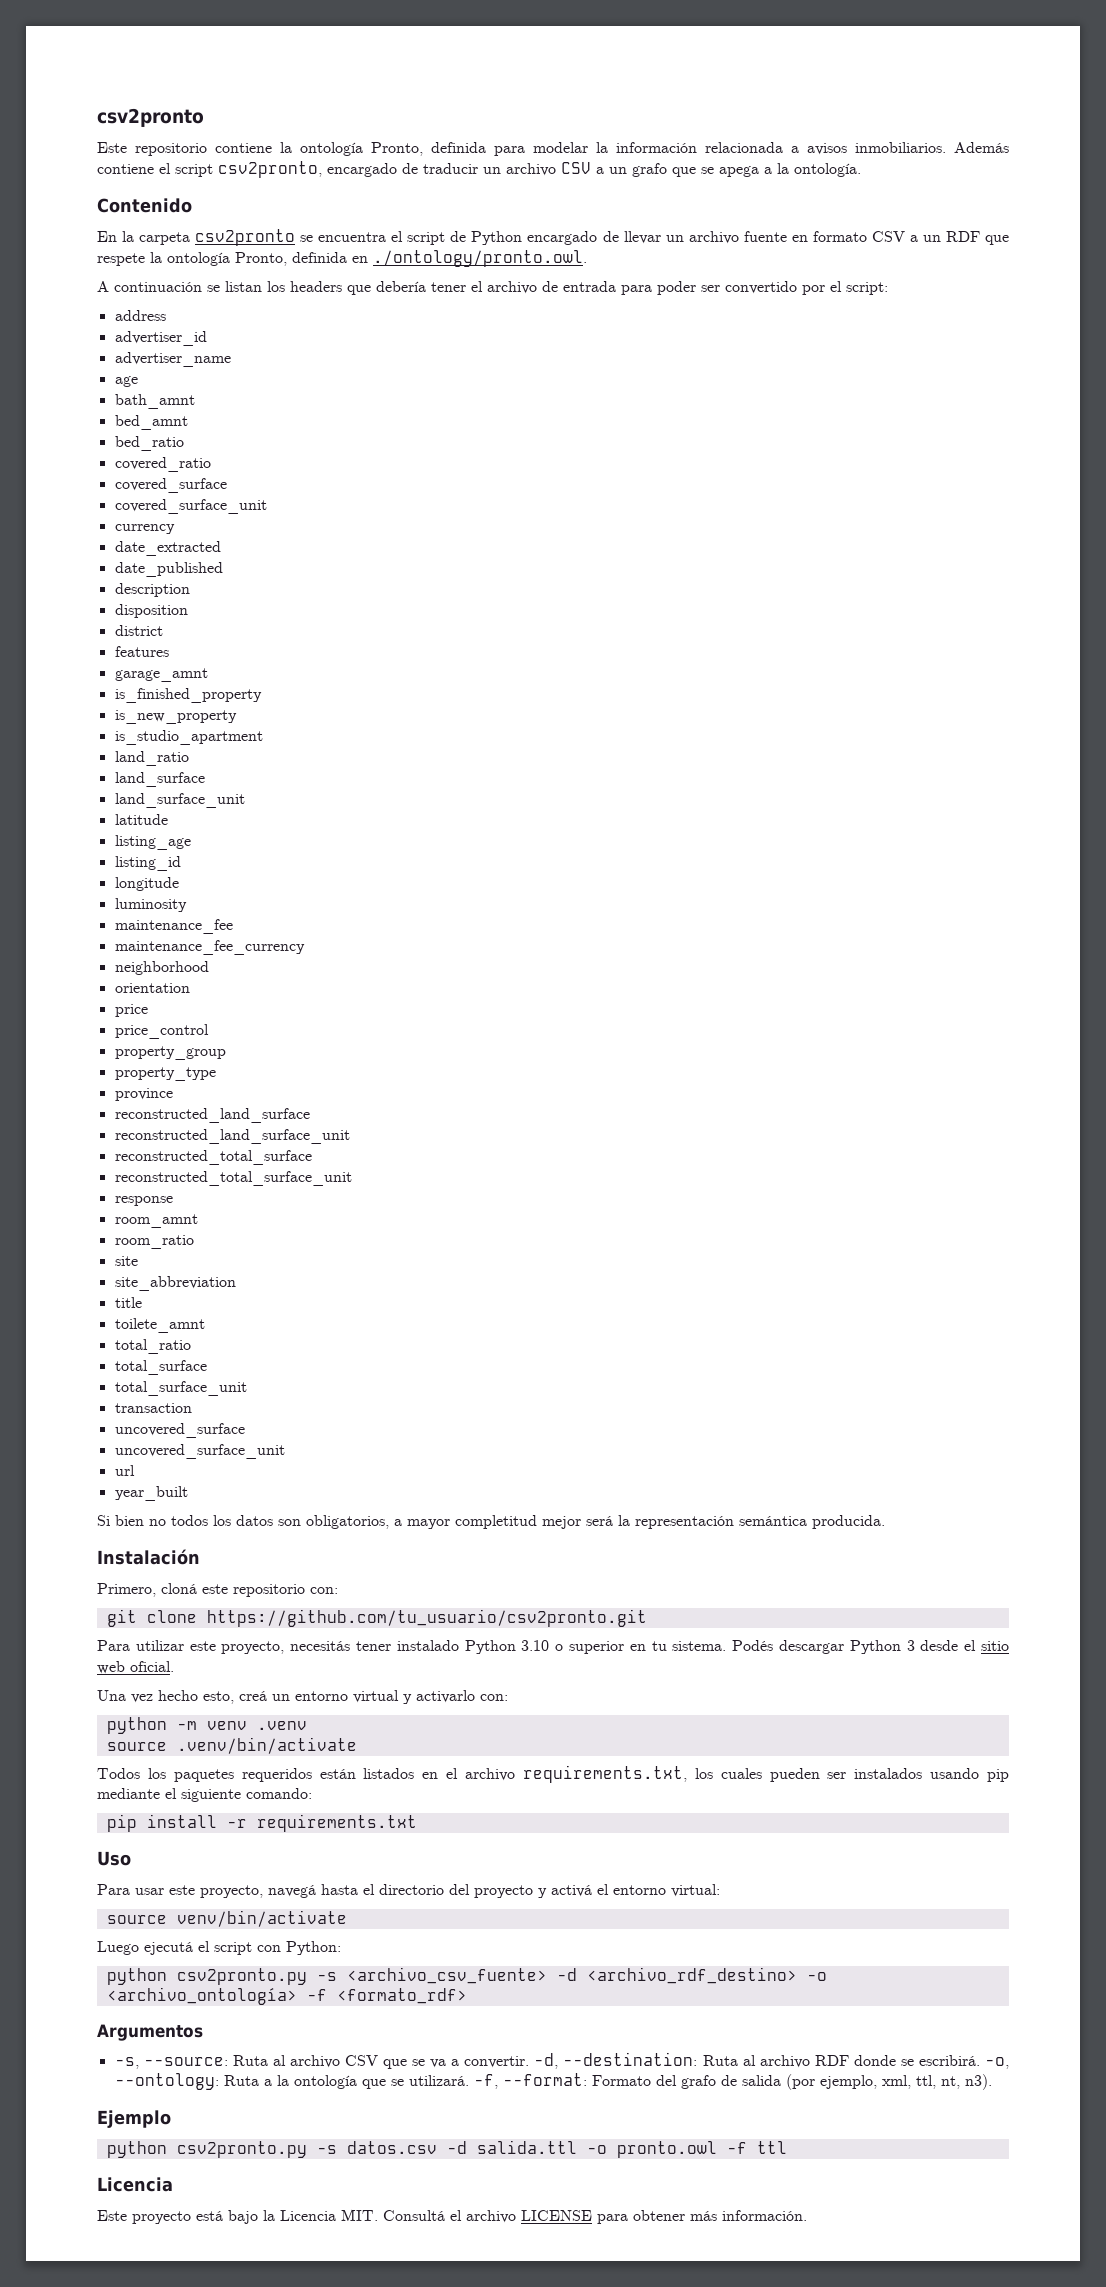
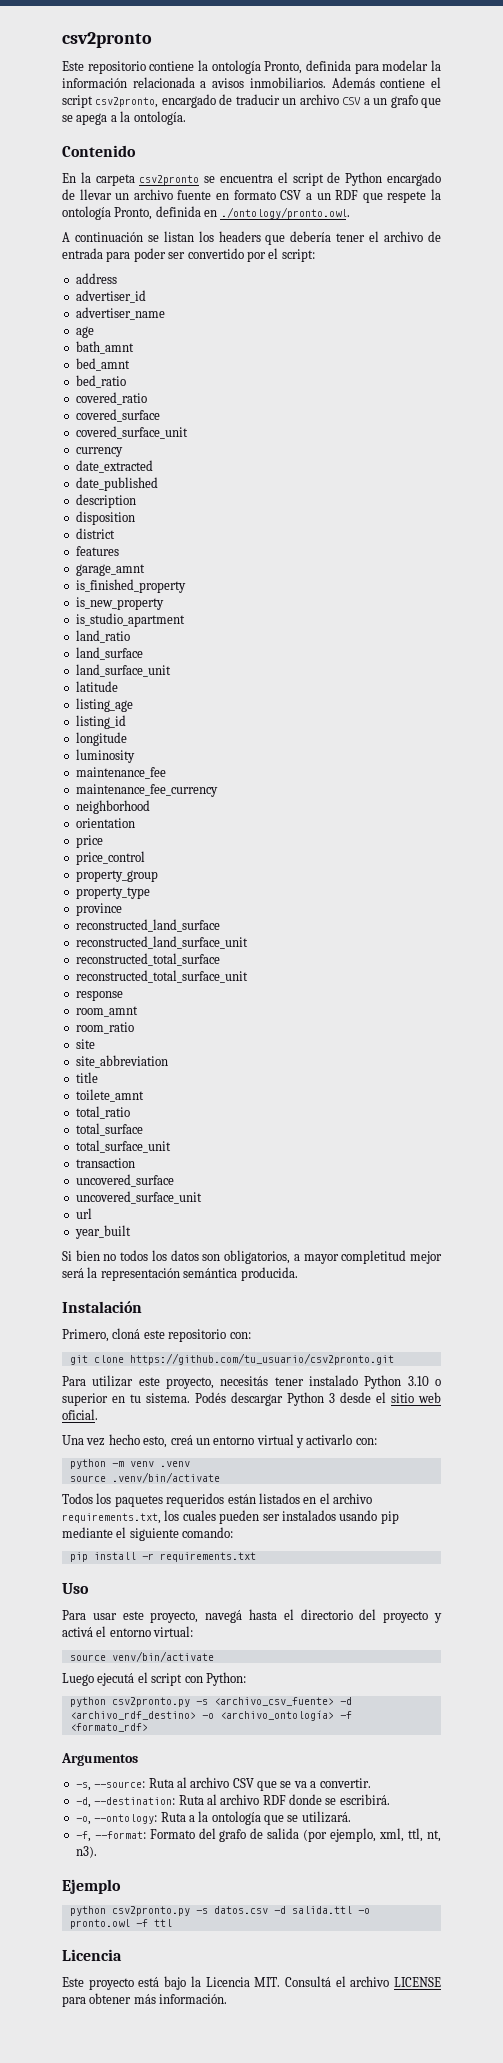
- -s, --source: Ruta al archivo CSV que se va a convertir. -d, --destination: Ruta al archivo RDF donde se escribirá. -o, --ontology: Ruta a la ontología que se utilizará. -f, --format: Formato del grafo de salida (por ejemplo, xml, ttl, nt, n3).
+ -s, --source: Ruta al archivo CSV que se va a convertir.
+ -d, --destination: Ruta al archivo RDF donde se escribirá.
+ -o, --ontology: Ruta a la ontología que se utilizará.
+ -f, --format: Formato del grafo de salida (por ejemplo, xml, ttl, nt, n3).

